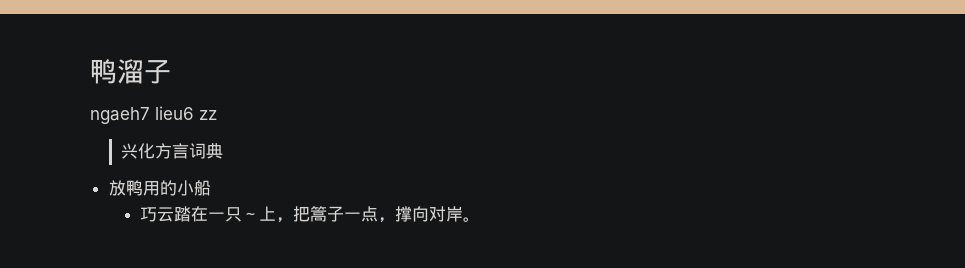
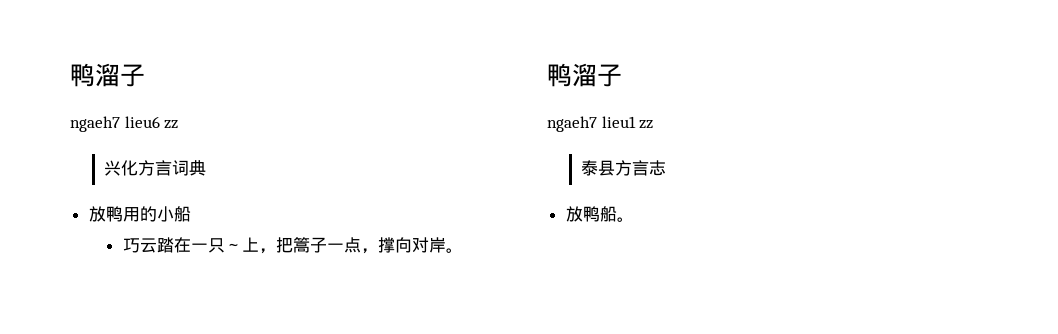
  巧云踏在一只～上，把篙子一点，撑向对岸。
+ 鸭溜子
+ ngaeh7 lieu1 zz
+ 泰县方言志
+ 放鸭船。

